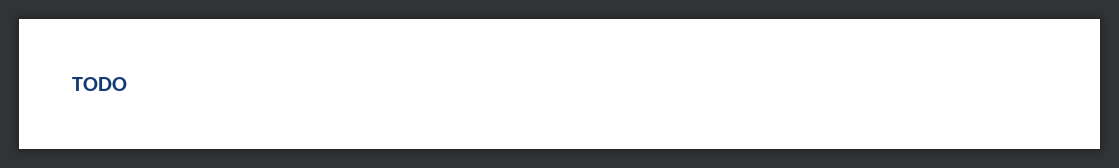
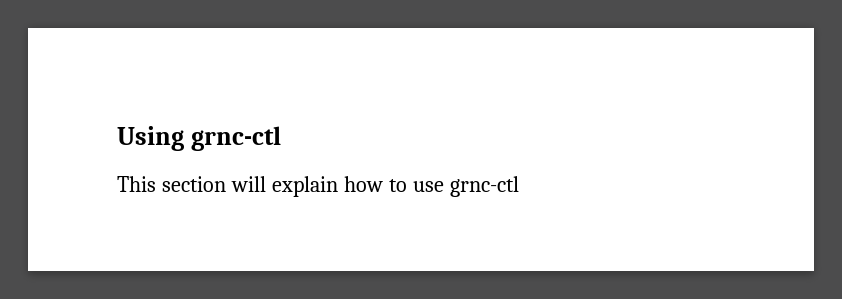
- TODO
+ Using grnc-ctl
+ This section will explain how to use grnc-ctl

